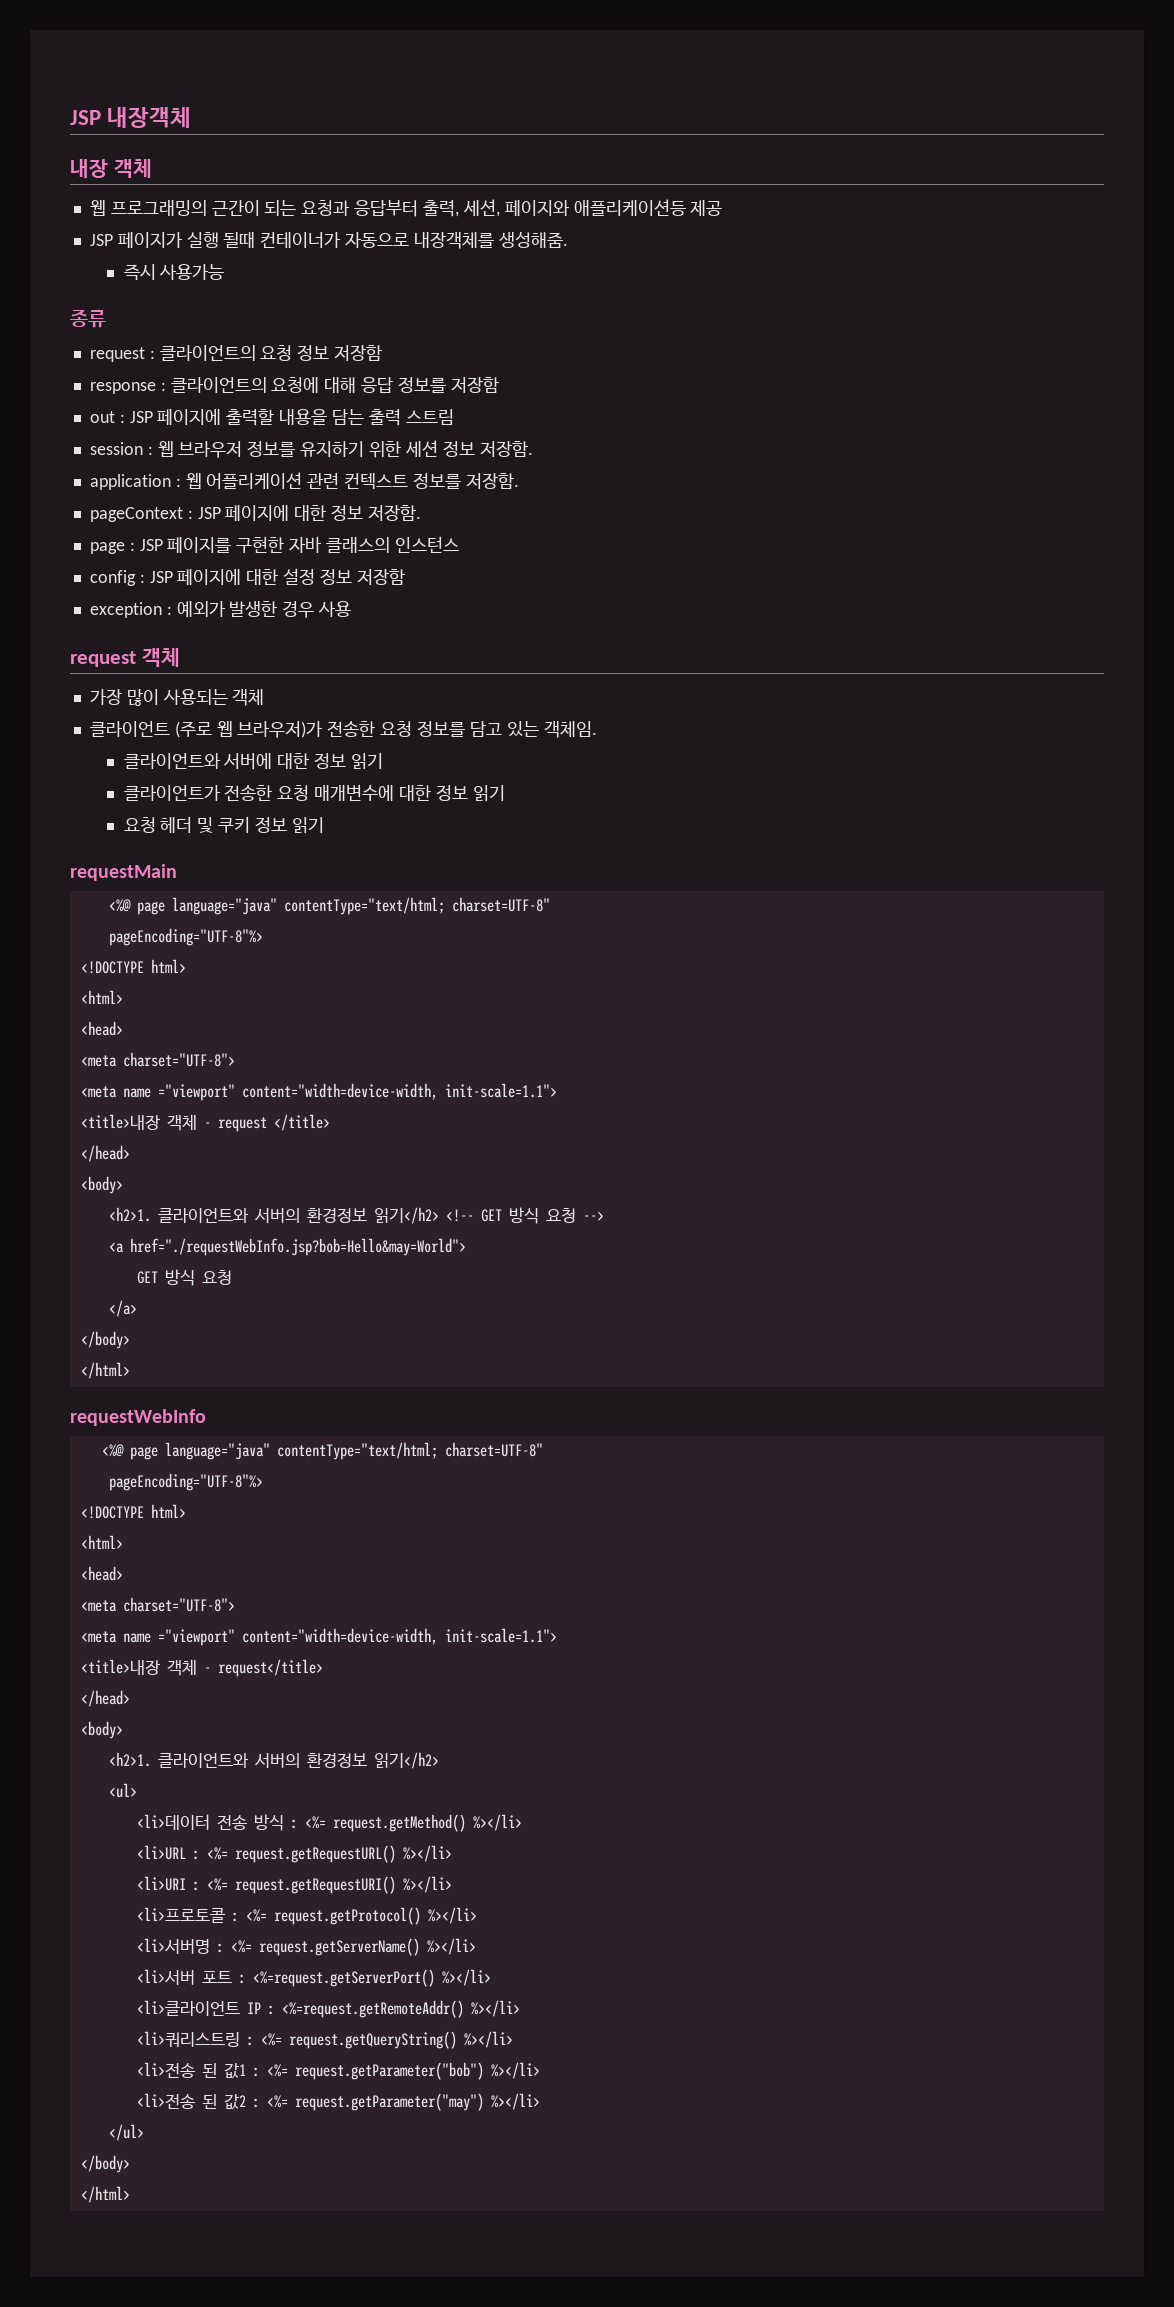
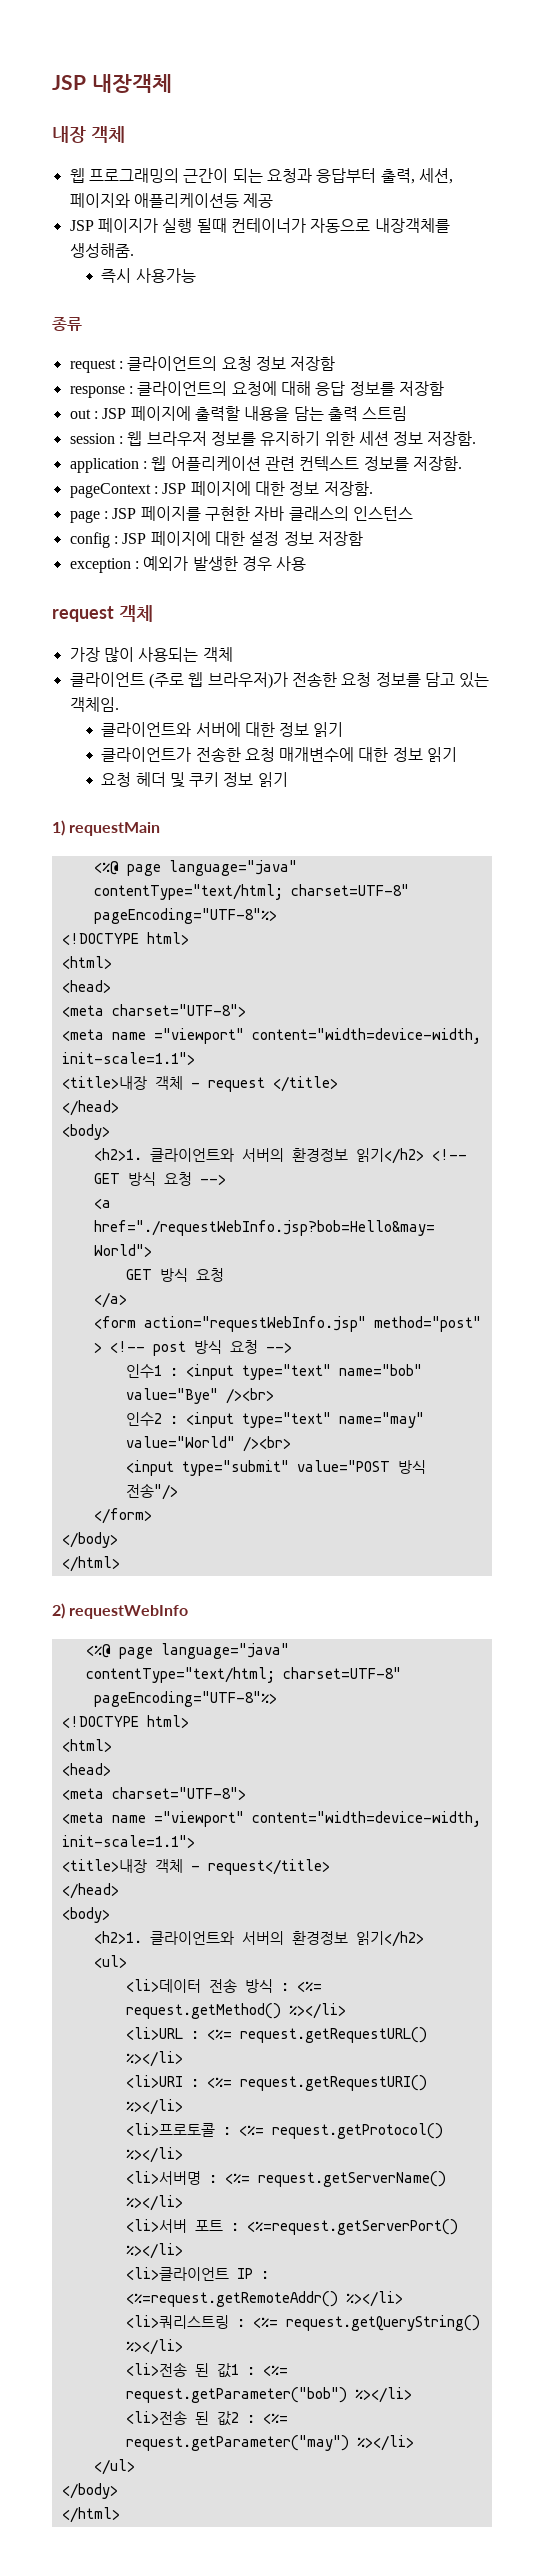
- requestMain
+ 1) requestMain
+ <form action="requestWebInfo.jsp" method="post" > <!-- post 방식 요청 -->
+ 인수1 : <input type="text" name="bob" value="Bye" /><br>
+ 인수2 : <input type="text" name="may" value="World" /><br>
+ <input type="submit" value="POST 방식 전송"/>
+ </form>
- requestWebInfo
+ 2) requestWebInfo

